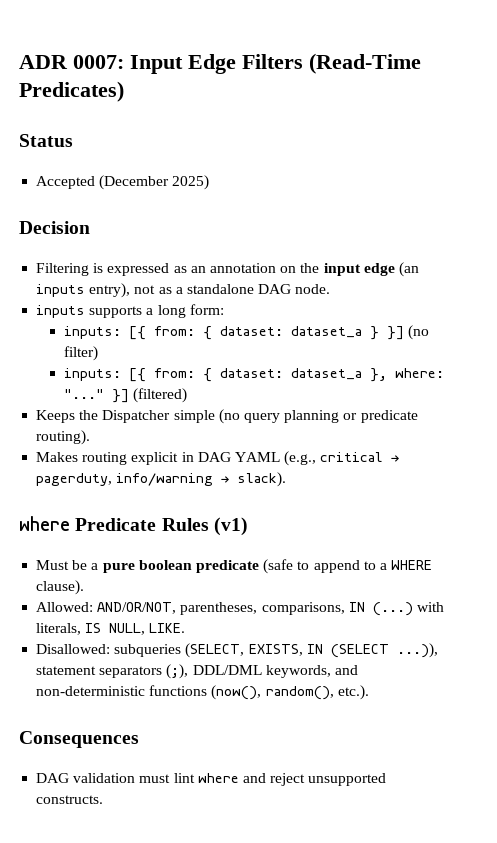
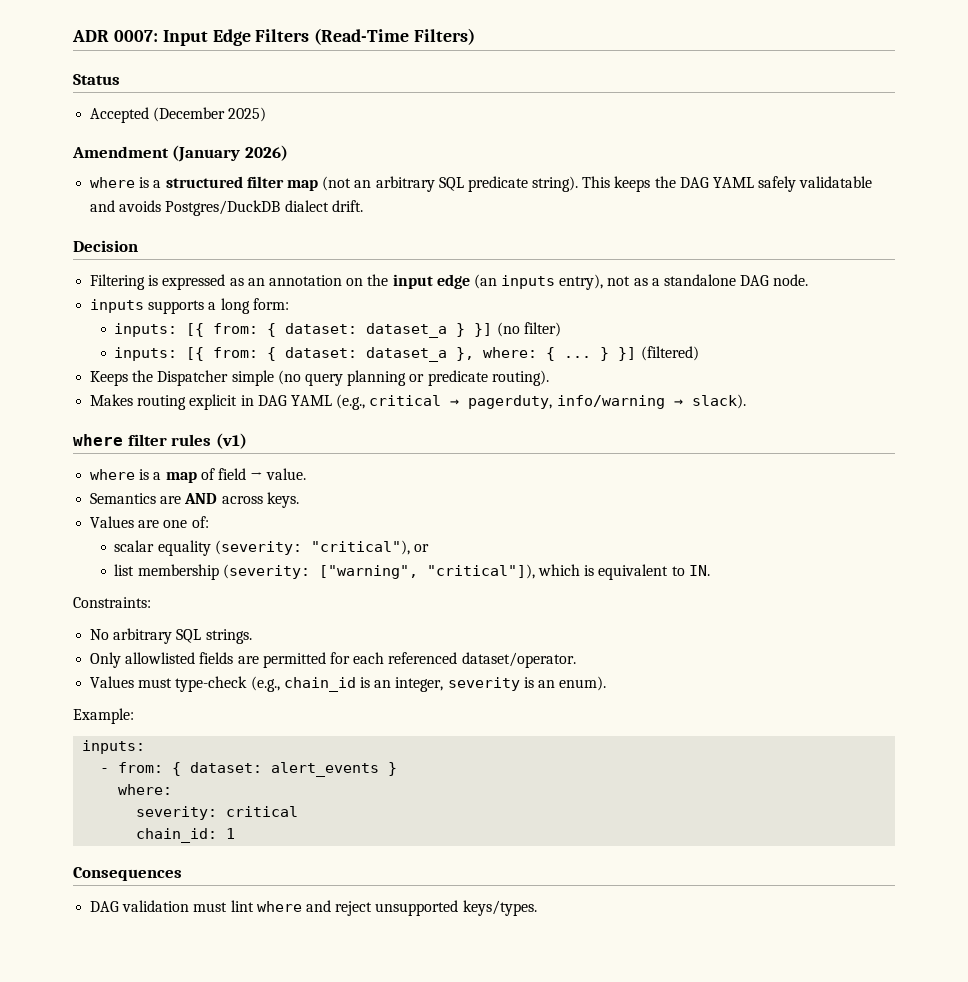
- ADR 0007: Input Edge Filters (Read-Time Predicates)
+ ADR 0007: Input Edge Filters (Read-Time Filters)
+ Amendment (January 2026)
+ where is a structured filter map (not an arbitrary SQL predicate string). This keeps the DAG YAML safely validatable and avoids Postgres/DuckDB dialect drift.
- inputs: [{ from: { dataset: dataset_a }, where: "..." }] (filtered)
+ inputs: [{ from: { dataset: dataset_a }, where: { ... } }] (filtered)
- where Predicate Rules (v1)
+ where filter rules (v1)
- Must be a pure boolean predicate (safe to append to a WHERE clause).
- Allowed: AND/OR/NOT, parentheses, comparisons, IN (...) with literals, IS NULL, LIKE.
- Disallowed: subqueries (SELECT, EXISTS, IN (SELECT ...)), statement separators (;), DDL/DML keywords, and non-deterministic functions (now(), random(), etc.).
+ where is a map of field → value.
+ Semantics are AND across keys.
+ Values are one of:
+ scalar equality (severity: "critical"), or
+ list membership (severity: ["warning", "critical"]), which is equivalent to IN.
+ Constraints:
+ No arbitrary SQL strings.
+ Only allowlisted fields are permitted for each referenced dataset/operator.
+ Values must type-check (e.g., chain_id is an integer, severity is an enum).
+ Example:
+ inputs:
+ - from: { dataset: alert_events }
+ where:
+ severity: critical
+ chain_id: 1
- DAG validation must lint where and reject unsupported constructs.
+ DAG validation must lint where and reject unsupported keys/types.

